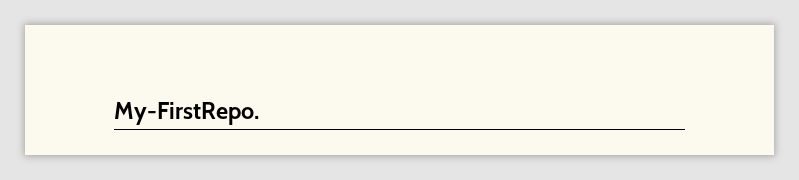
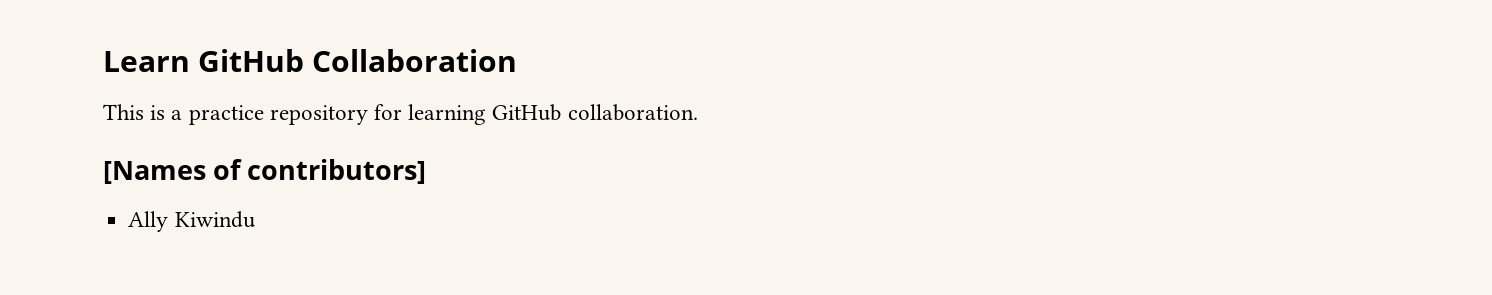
- My-FirstRepo.
+ Learn GitHub Collaboration
+ This is a practice repository for learning GitHub collaboration.
+ [Names of contributors]
+ Ally Kiwindu

